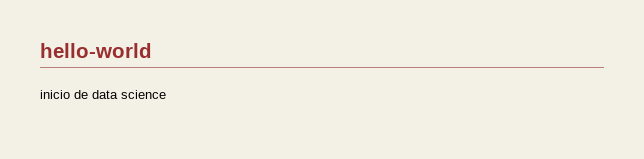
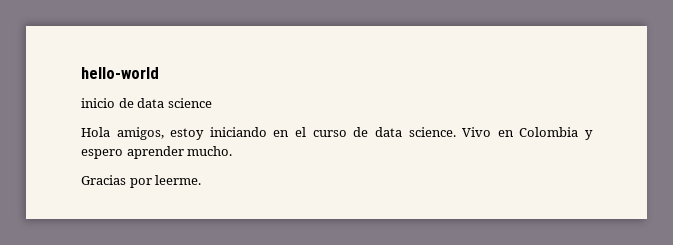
+ Hola amigos, estoy iniciando en el curso de data science. Vivo en Colombia y espero aprender mucho.
+ Gracias por leerme.

